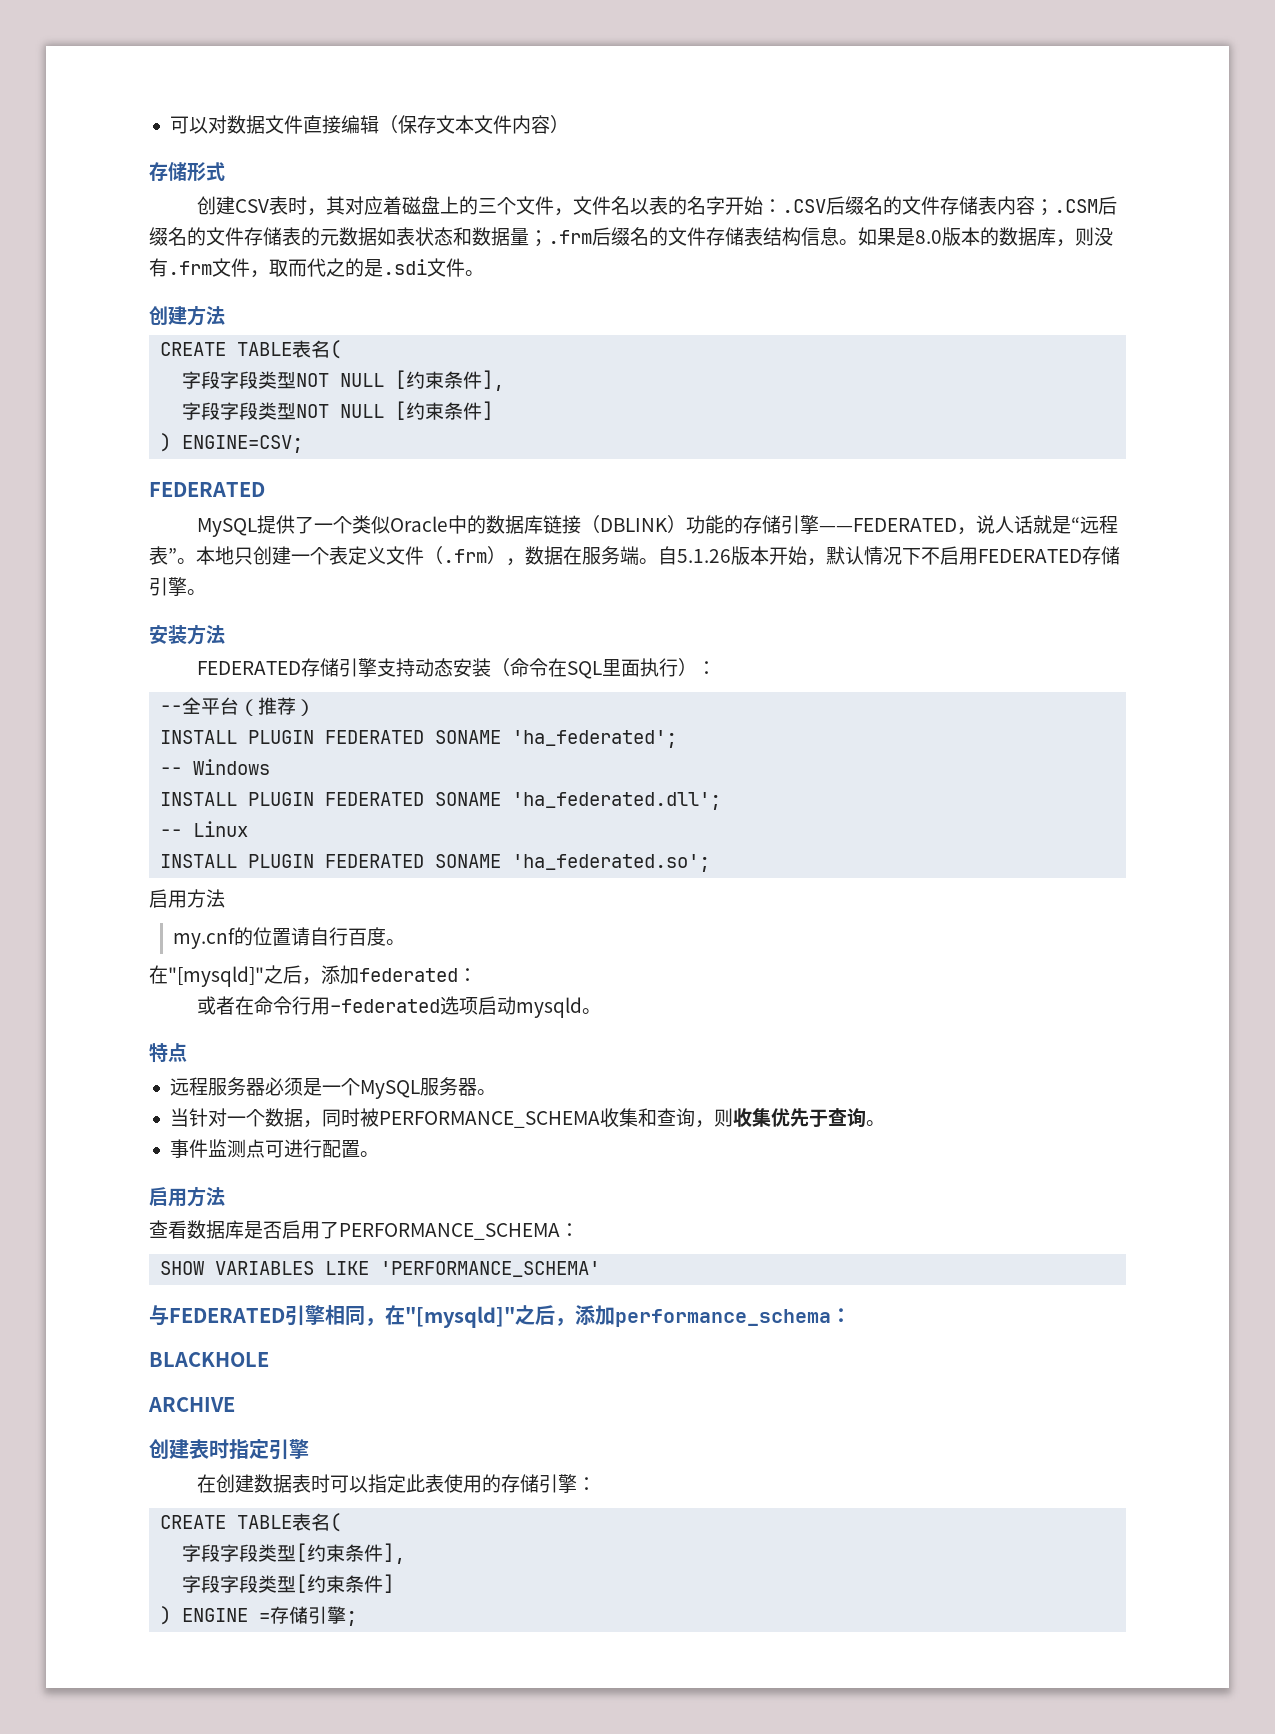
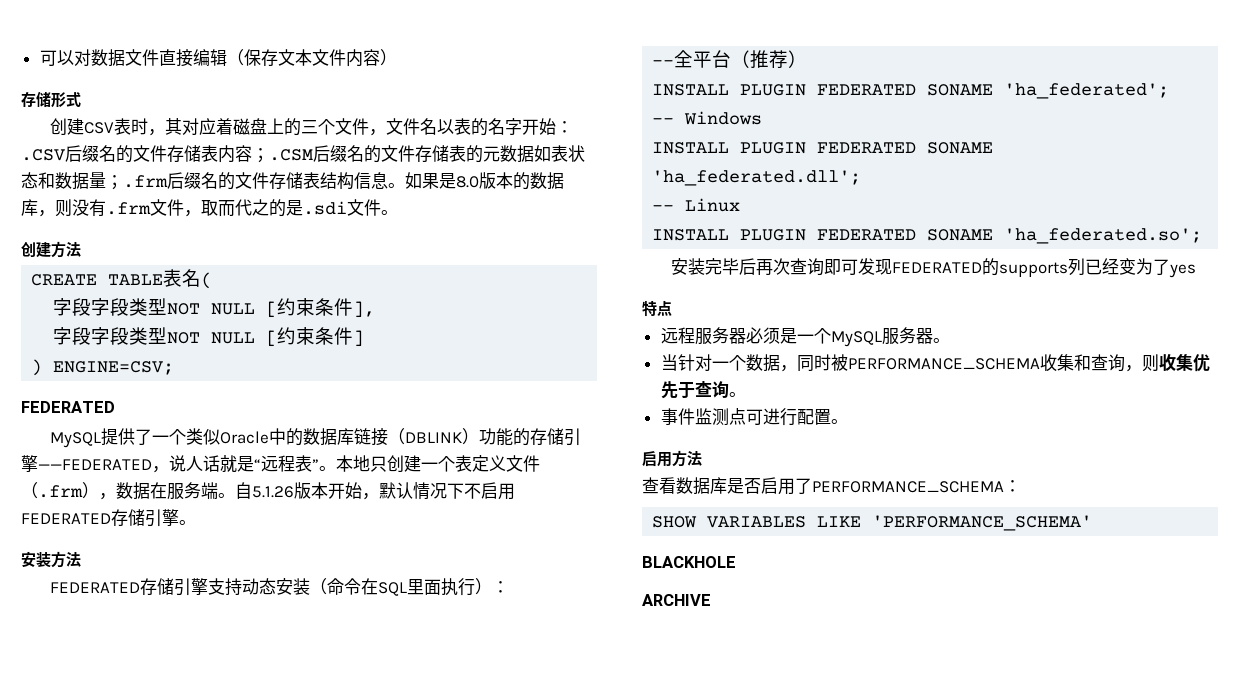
  INSTALL PLUGIN FEDERATED SONAME 'ha_federated.so';
- 启用方法
- my.cnf的位置请自行百度。
- 在"[mysqld]"之后，添加federated：
- 或者在命令行用–federated选项启动mysqld。
+ 安装完毕后再次查询即可发现FEDERATED的supports列已经变为了yes
- 与FEDERATED引擎相同，在"[mysqld]"之后，添加performance_schema：
  BLACKHOLE
  ARCHIVE
- 创建表时指定引擎
- 在创建数据表时可以指定此表使用的存储引擎：
- CREATE TABLE表名(
- 字段字段类型[约束条件],
- 字段字段类型[约束条件]
- ) ENGINE =存储引擎;

